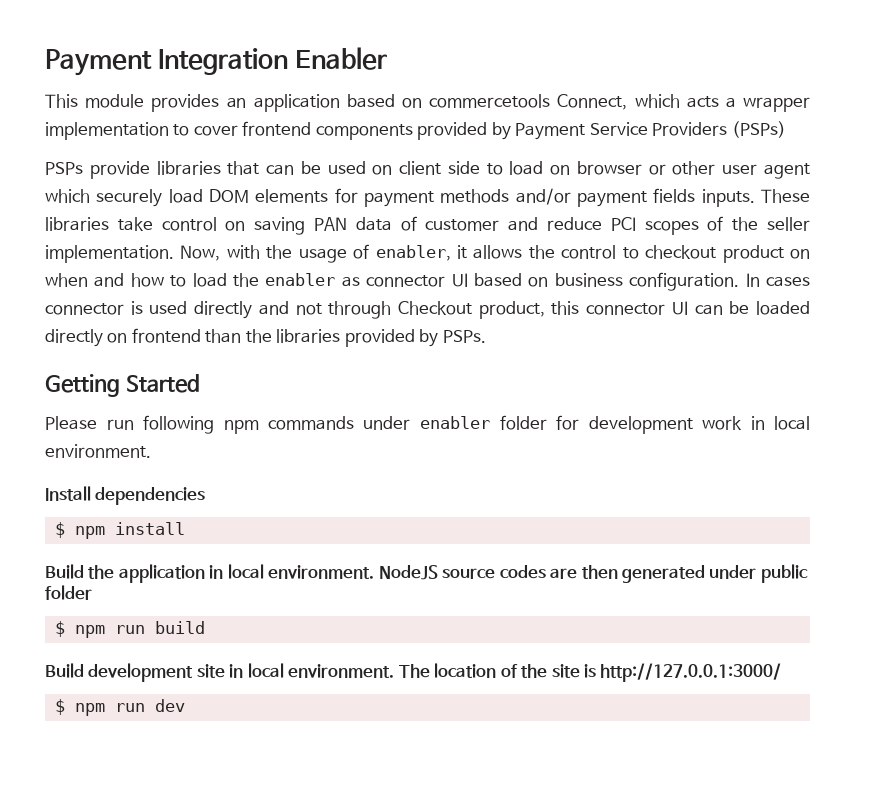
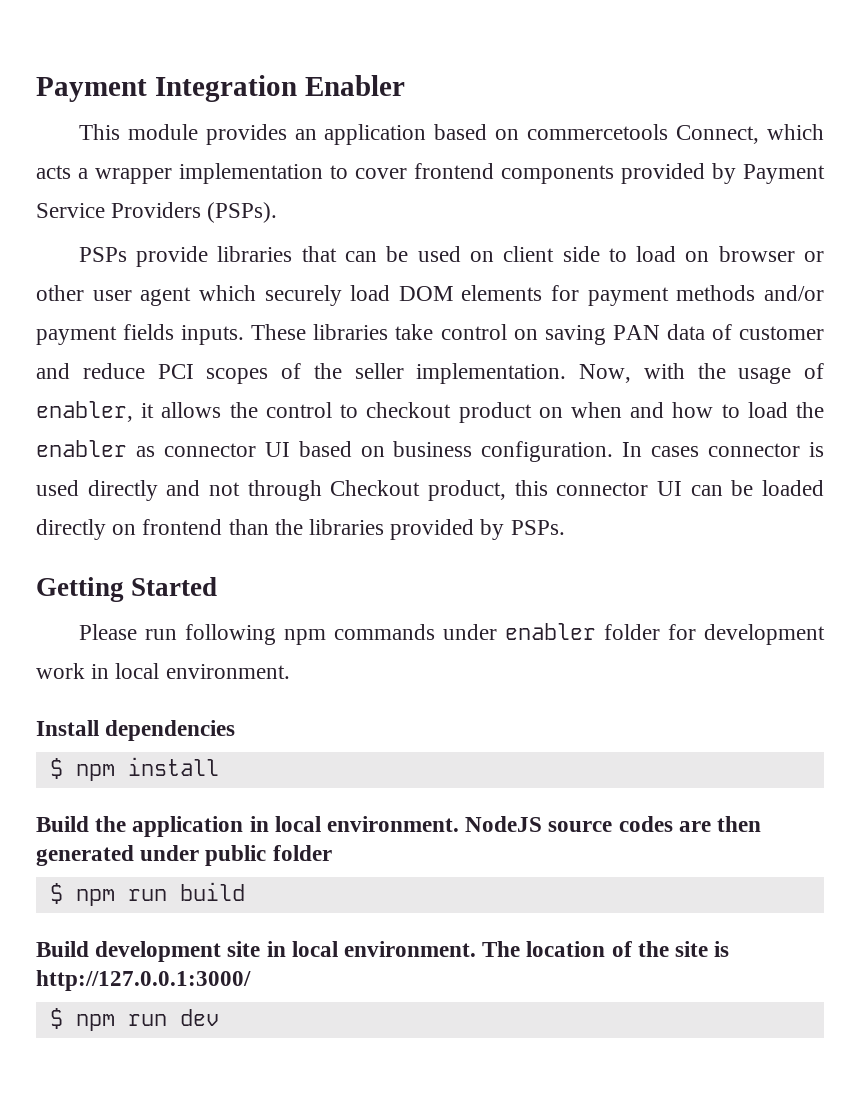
- This module provides an application based on commercetools Connect, which acts a wrapper implementation to cover frontend components provided by Payment Service Providers (PSPs)
+ This module provides an application based on commercetools Connect, which acts a wrapper implementation to cover frontend components provided by Payment Service Providers (PSPs).

